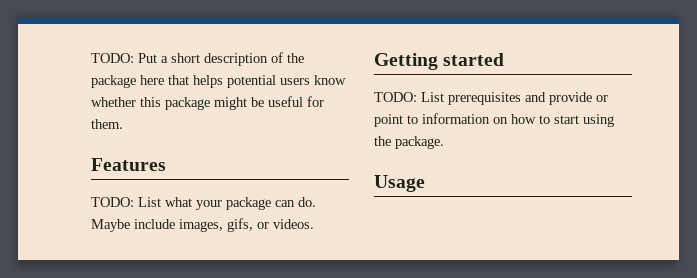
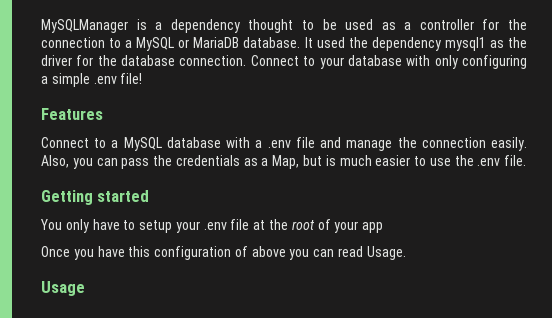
- TODO: Put a short description of the package here that helps potential users know whether this package might be useful for them.
+ MySQLManager is a dependency thought to be used as a controller for the connection to a MySQL or MariaDB database. It used the dependency mysql1 as the driver for the database connection. Connect to your database with only configuring a simple .env file!
  Features
- TODO: List what your package can do. Maybe include images, gifs, or videos.
+ Connect to a MySQL database with a .env file and manage the connection easily. Also, you can pass the credentials as a Map, but is much easier to use the .env file.
  Getting started
- TODO: List prerequisites and provide or point to information on how to start using the package.
+ You only have to setup your .env file at the root of your app
+ Once you have this configuration of above you can read Usage.

